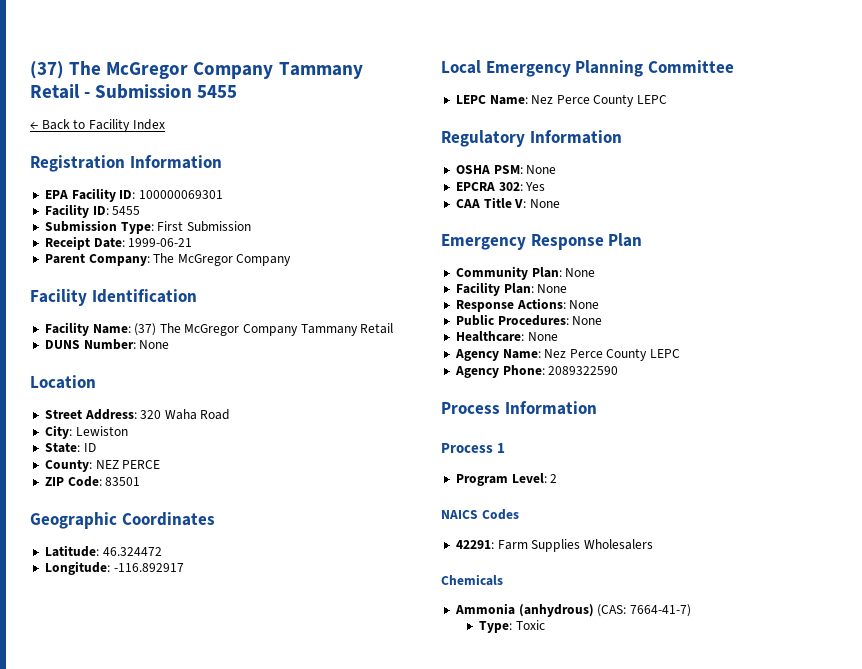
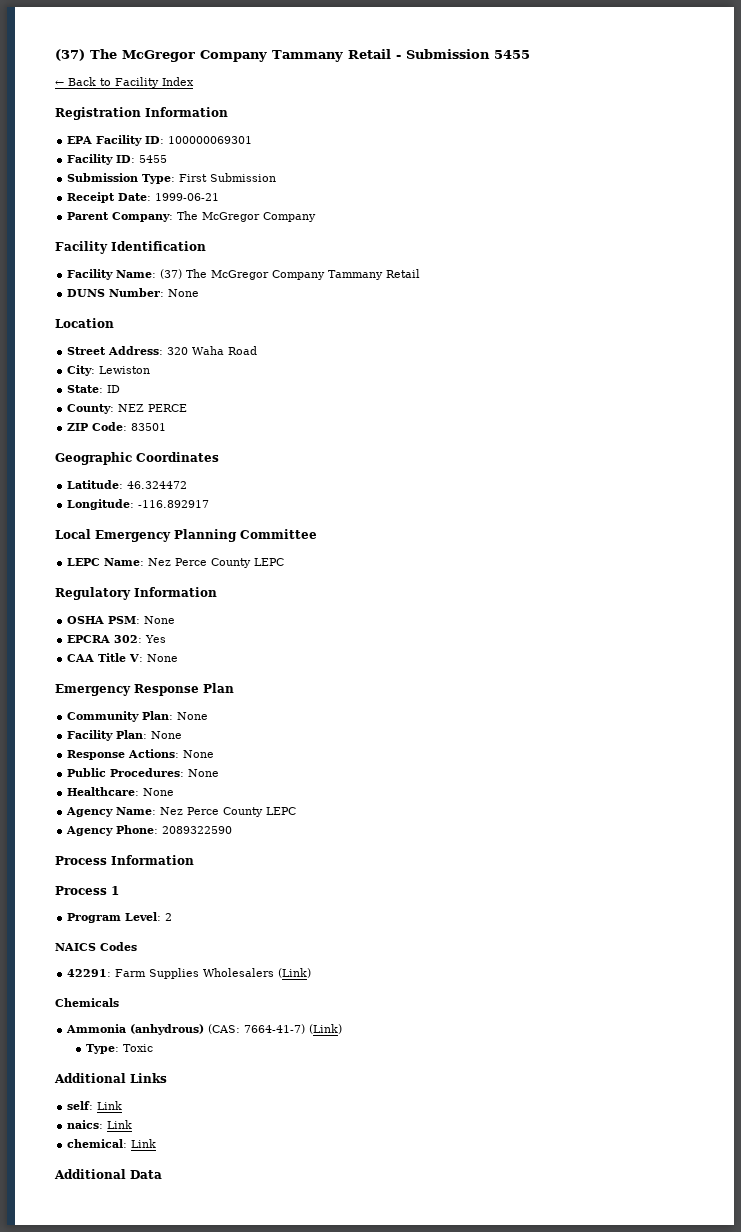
- 42291: Farm Supplies Wholesalers
+ 42291: Farm Supplies Wholesalers (Link)
- Ammonia (anhydrous) (CAS: 7664-41-7)
+ Ammonia (anhydrous) (CAS: 7664-41-7) (Link)
+ Additional Links
+ self: Link
+ naics: Link
+ chemical: Link
+ Additional Data

